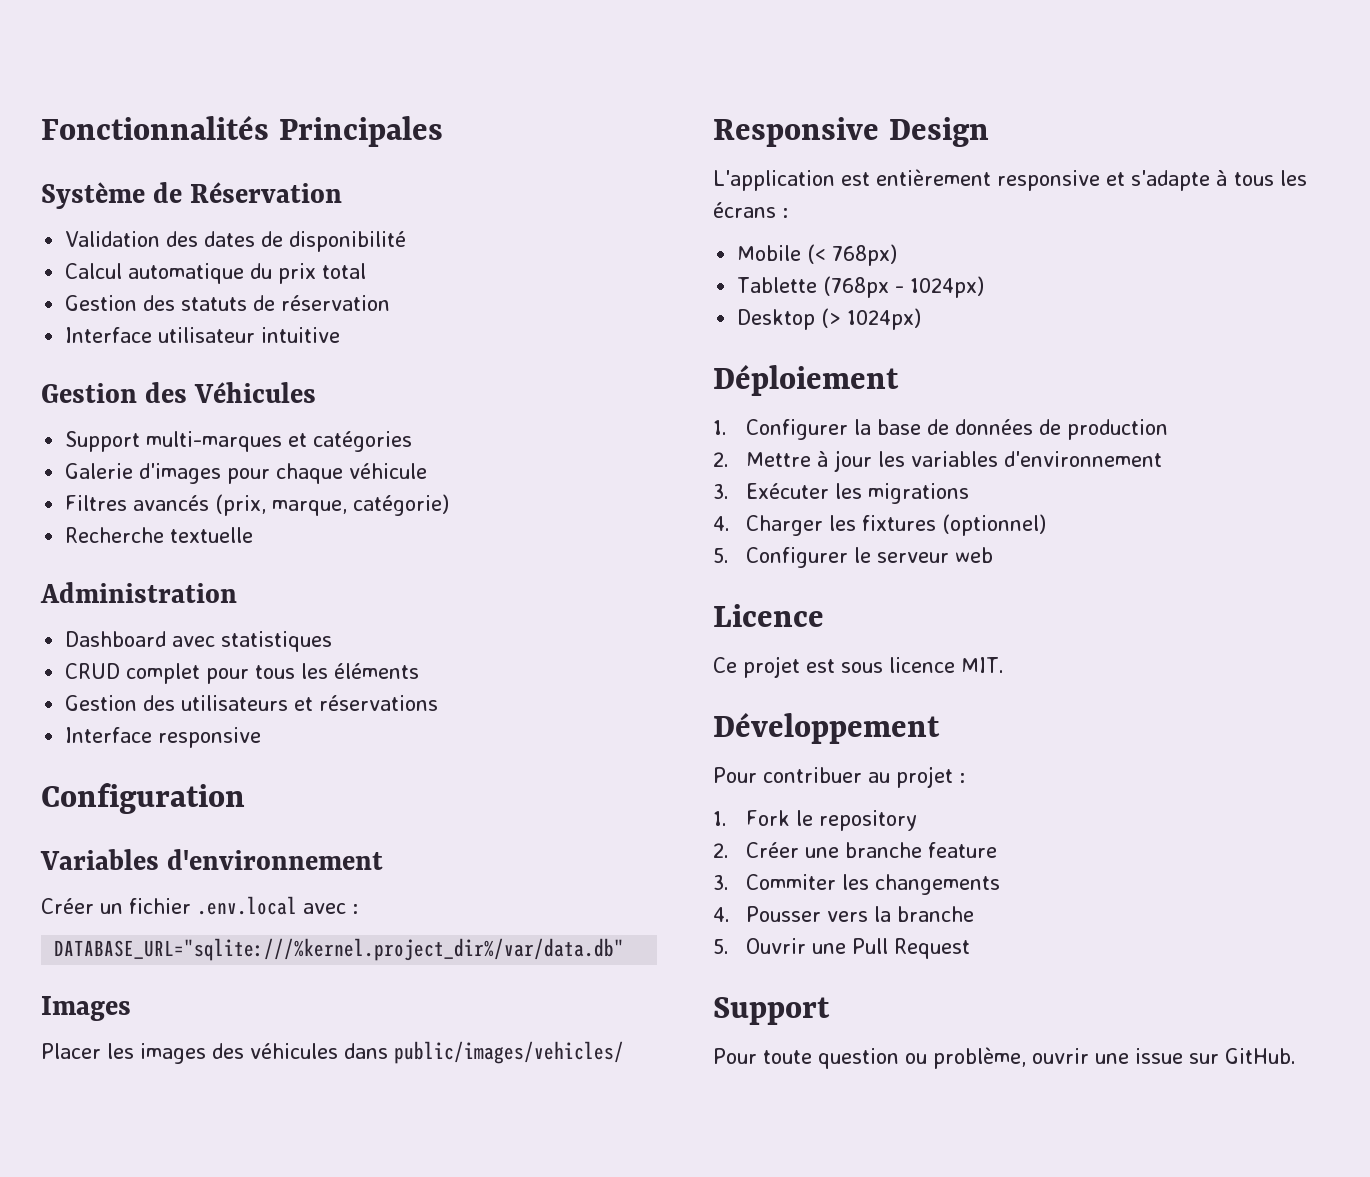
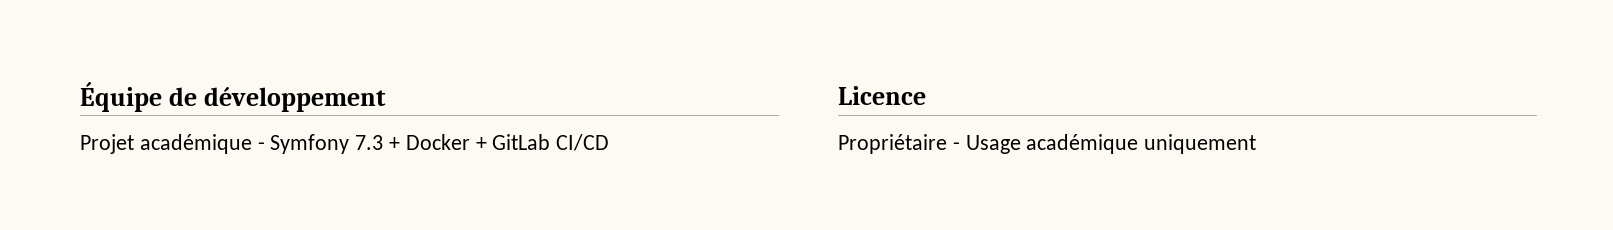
- Fonctionnalités Principales
- Système de Réservation
- Validation des dates de disponibilité
- Calcul automatique du prix total
- Gestion des statuts de réservation
- Interface utilisateur intuitive
- Gestion des Véhicules
- Support multi-marques et catégories
- Galerie d'images pour chaque véhicule
- Filtres avancés (prix, marque, catégorie)
- Recherche textuelle
- Administration
- Dashboard avec statistiques
- CRUD complet pour tous les éléments
- Gestion des utilisateurs et réservations
- Interface responsive
- Configuration
- Variables d'environnement
- Créer un fichier .env.local avec :
- DATABASE_URL="sqlite:///%kernel.project_dir%/var/data.db"
- Images
- Placer les images des véhicules dans public/images/vehicles/
- Responsive Design
- L'application est entièrement responsive et s'adapte à tous les écrans :
- Mobile (< 768px)
- Tablette (768px - 1024px)
- Desktop (> 1024px)
- Déploiement
- 1. Configurer la base de données de production
- 2. Mettre à jour les variables d'environnement
- 3. Exécuter les migrations
- 4. Charger les fixtures (optionnel)
- 5. Configurer le serveur web
+ Équipe de développement
+ Projet académique - Symfony 7.3 + Docker + GitLab CI/CD
  Licence
- Ce projet est sous licence MIT.
- Développement
- Pour contribuer au projet :
- 1. Fork le repository
- 2. Créer une branche feature
- 3. Commiter les changements
- 4. Pousser vers la branche
- 5. Ouvrir une Pull Request
- Support
- Pour toute question ou problème, ouvrir une issue sur GitHub.
+ Propriétaire - Usage académique uniquement

